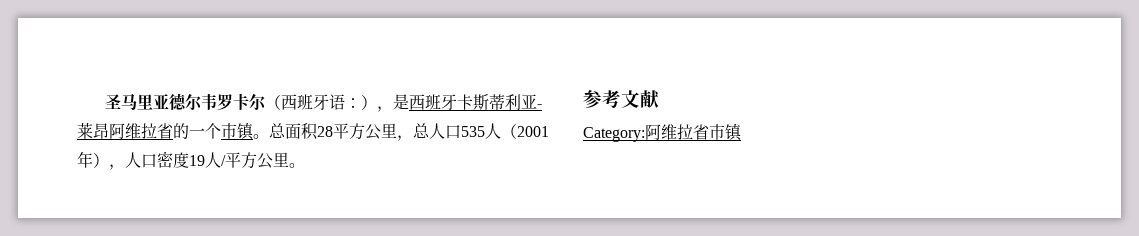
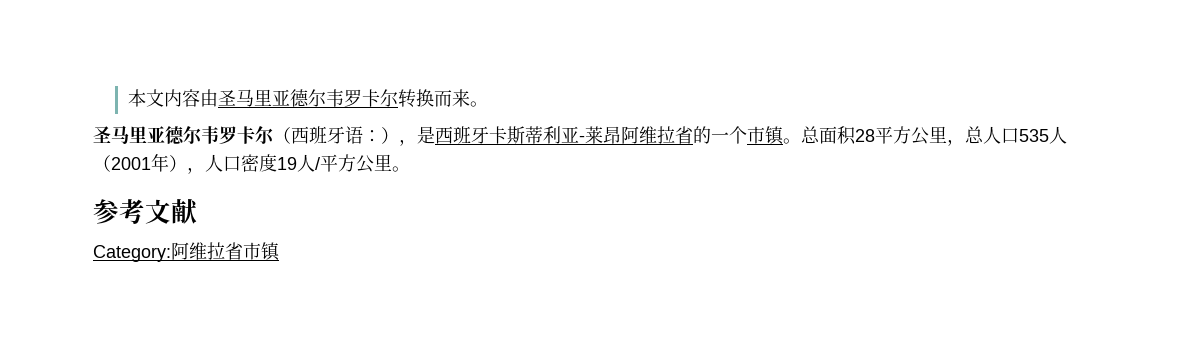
+ 本文内容由圣马里亚德尔韦罗卡尔转换而来。

